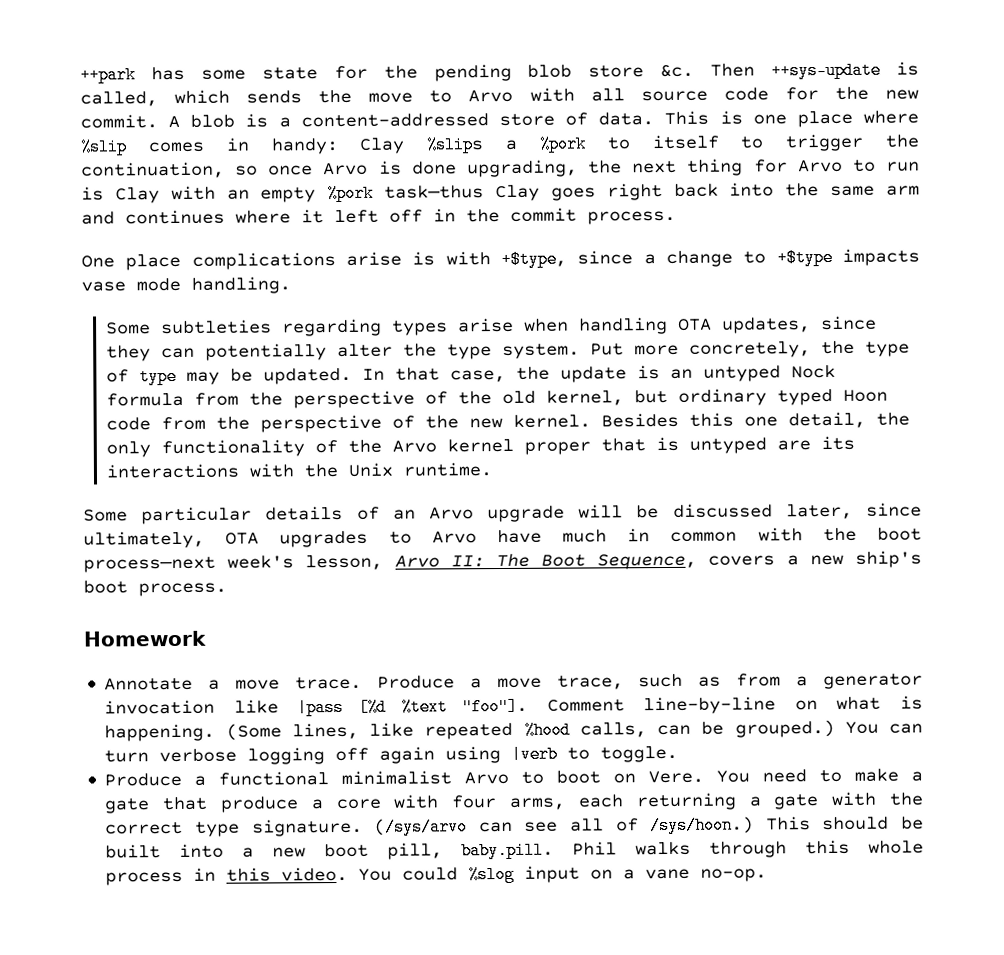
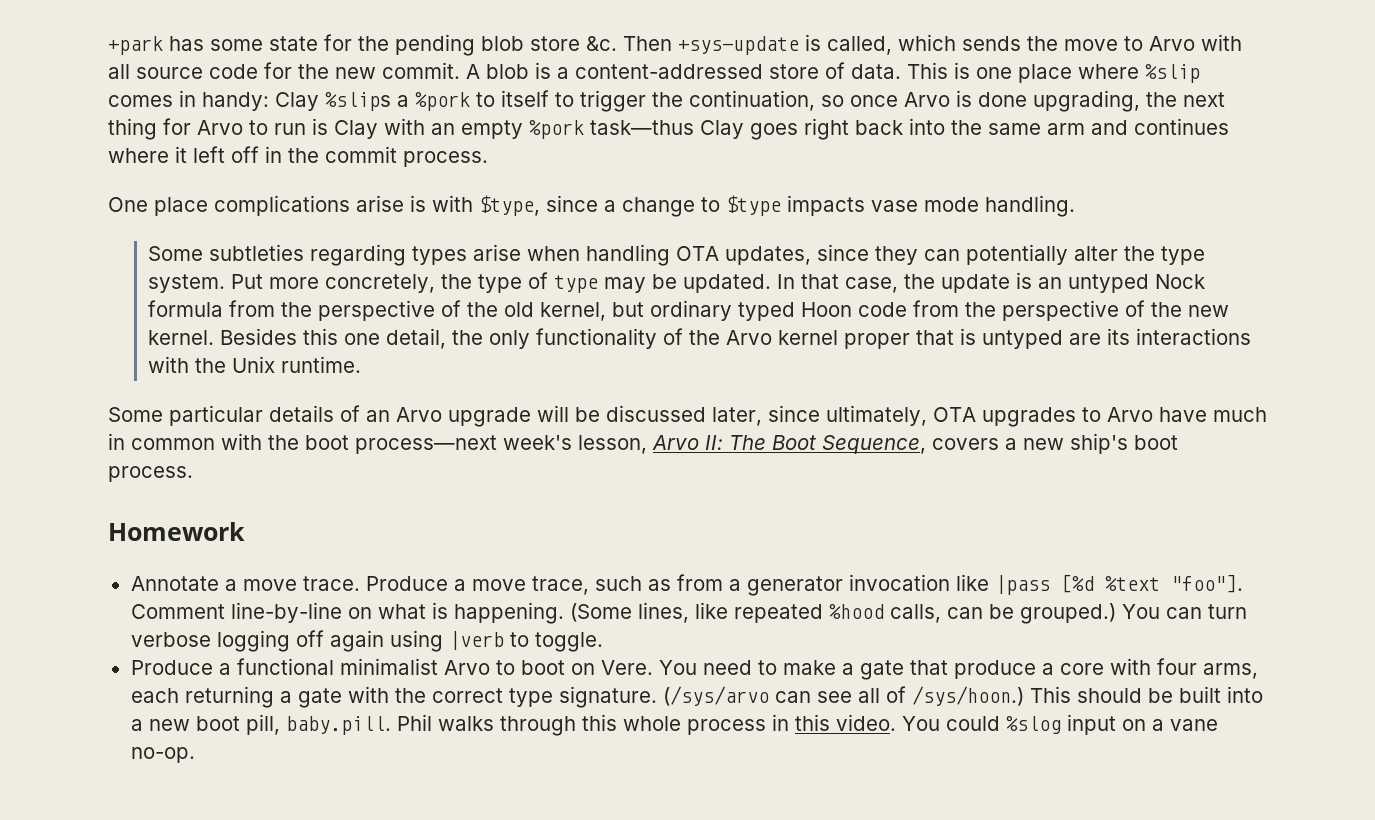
- ++park has some state for the pending blob store &c.
+ +park has some state for the pending blob store &c.
- Then ++sys-update is called, which sends the move to Arvo with all source code for the new commit.
+ Then +sys-update is called, which sends the move to Arvo with all source code for the new commit.
- One place complications arise is with +$type, since a change to +$type impacts vase mode handling.
+ One place complications arise is with $type, since a change to $type impacts vase mode handling.

